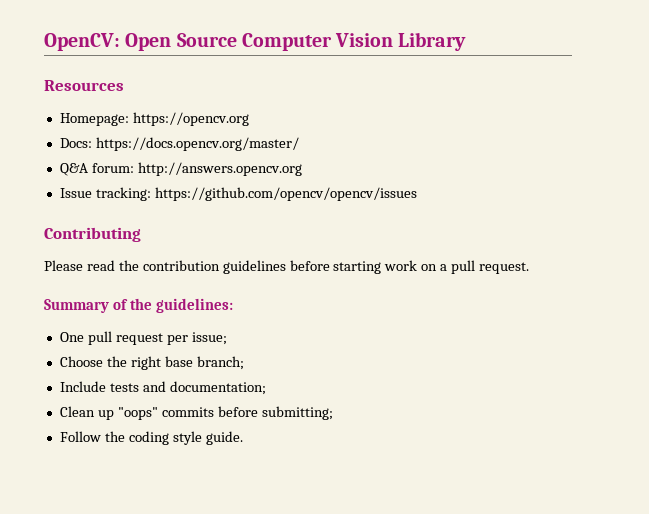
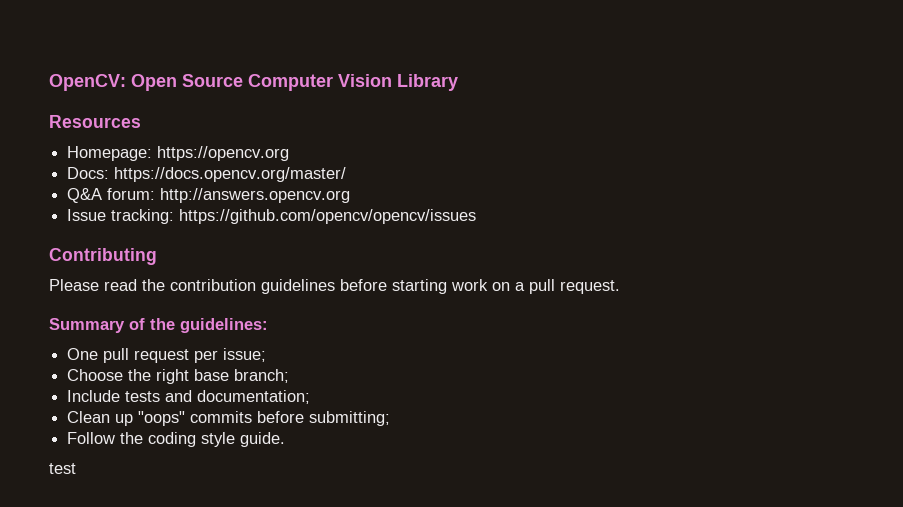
+ test

